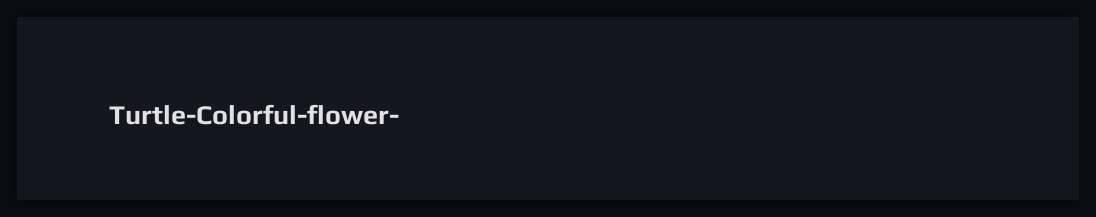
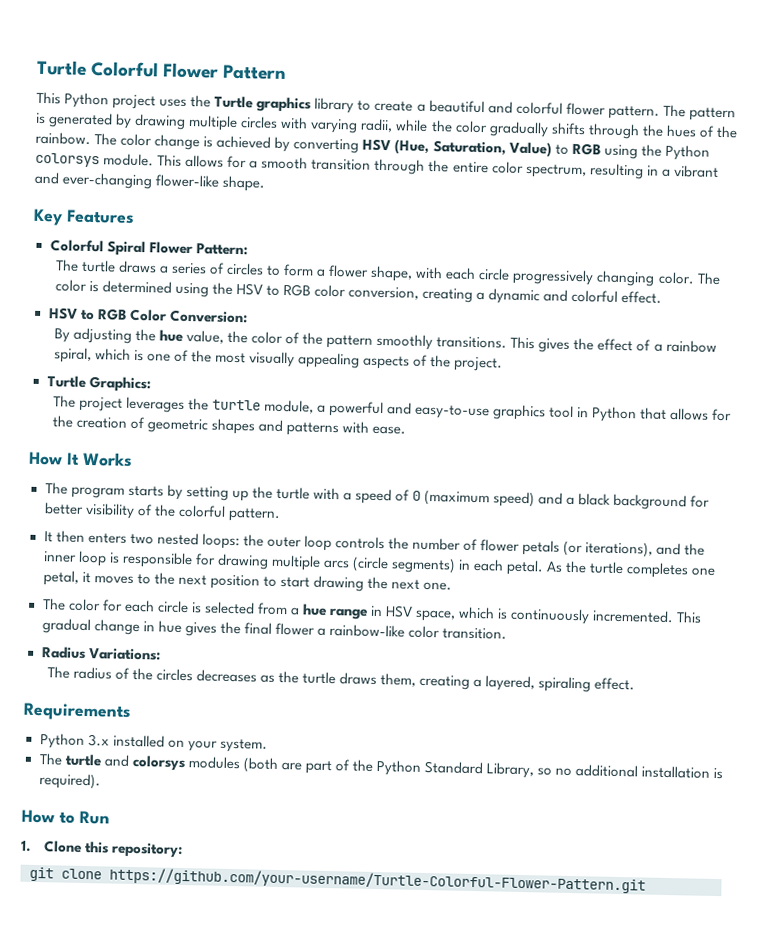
- Turtle-Colorful-flower-
+ Turtle Colorful Flower Pattern
+ This Python project uses the Turtle graphics library to create a beautiful and colorful flower pattern. The pattern is generated by drawing multiple circles with varying radii, while the color gradually shifts through the hues of the rainbow. The color change is achieved by converting HSV (Hue, Saturation, Value) to RGB using the Python colorsys module. This allows for a smooth transition through the entire color spectrum, resulting in a vibrant and ever-changing flower-like shape.
+ Key Features
+ Colorful Spiral Flower Pattern:
+ The turtle draws a series of circles to form a flower shape, with each circle progressively changing color. The color is determined using the HSV to RGB color conversion, creating a dynamic and colorful effect.
+ HSV to RGB Color Conversion:
+ By adjusting the hue value, the color of the pattern smoothly transitions. This gives the effect of a rainbow spiral, which is one of the most visually appealing aspects of the project.
+ Turtle Graphics:
+ The project leverages the turtle module, a powerful and easy-to-use graphics tool in Python that allows for the creation of geometric shapes and patterns with ease.
+ How It Works
+ The program starts by setting up the turtle with a speed of 0 (maximum speed) and a black background for better visibility of the colorful pattern.
+ It then enters two nested loops: the outer loop controls the number of flower petals (or iterations), and the inner loop is responsible for drawing multiple arcs (circle segments) in each petal. As the turtle completes one petal, it moves to the next position to start drawing the next one.
+ The color for each circle is selected from a hue range in HSV space, which is continuously incremented. This gradual change in hue gives the final flower a rainbow-like color transition.
+ Radius Variations:
+ The radius of the circles decreases as the turtle draws them, creating a layered, spiraling effect.
+ Requirements
+ Python 3.x installed on your system.
+ The turtle and colorsys modules (both are part of the Python Standard Library, so no additional installation is required).
+ How to Run
+ 1. Clone this repository:
+ git clone https://github.com/your-username/Turtle-Colorful-Flower-Pattern.git

